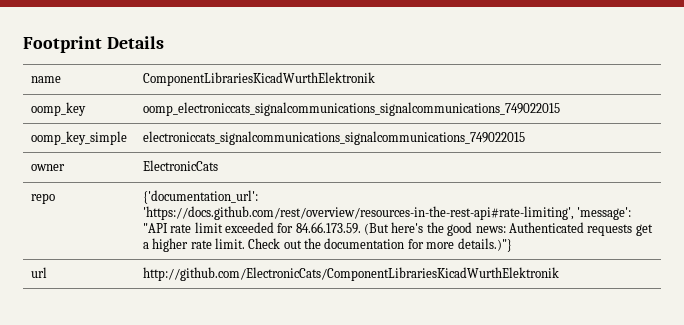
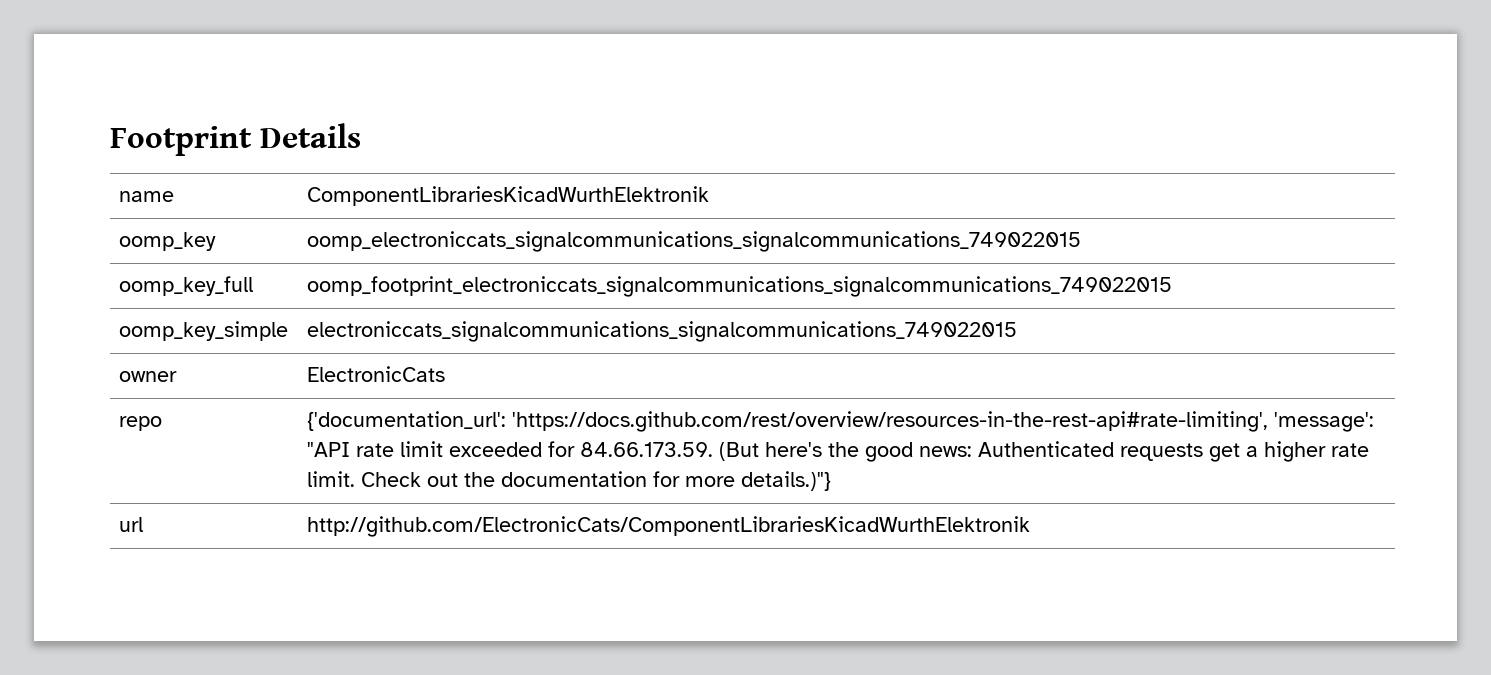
+ oomp_key_full | oomp_footprint_electroniccats_signalcommunications_signalcommunications_749022015

